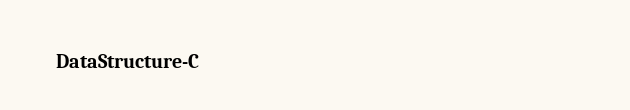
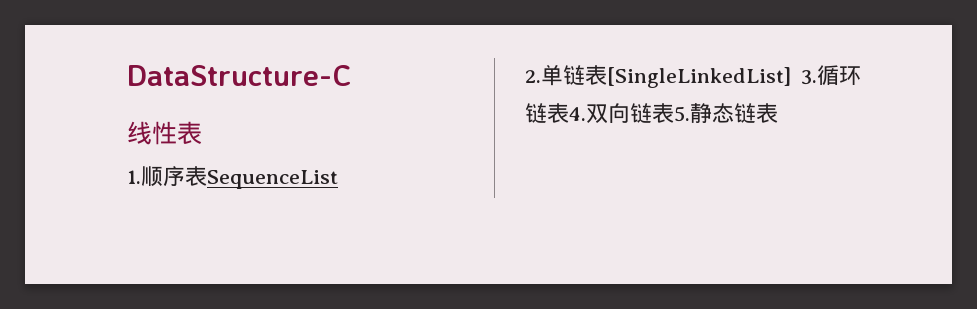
+ 线性表
+ 1.顺序表SequenceList
+ 2.单链表[SingleLinkedList] 3.循环链表4.双向链表5.静态链表

